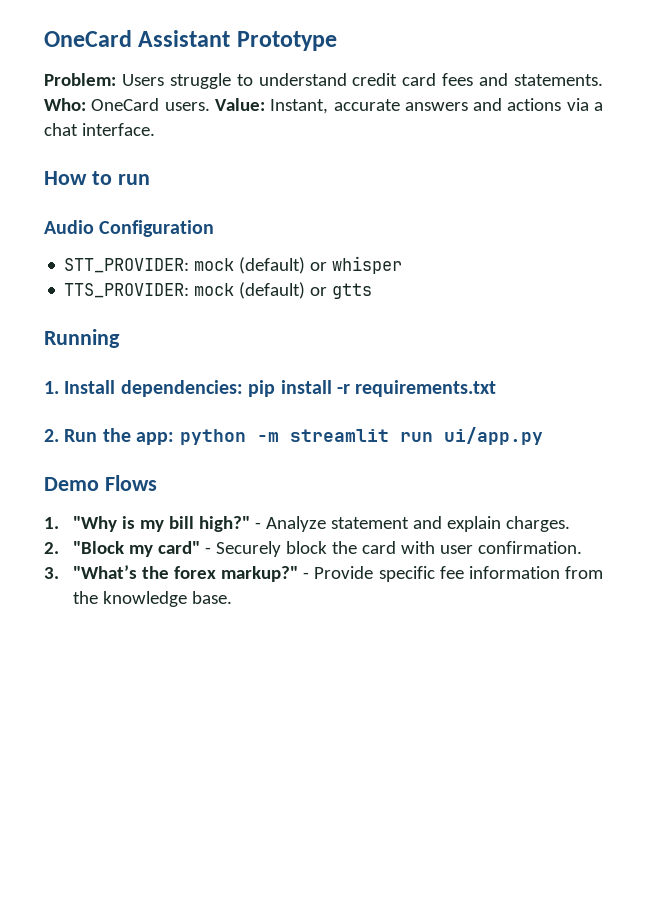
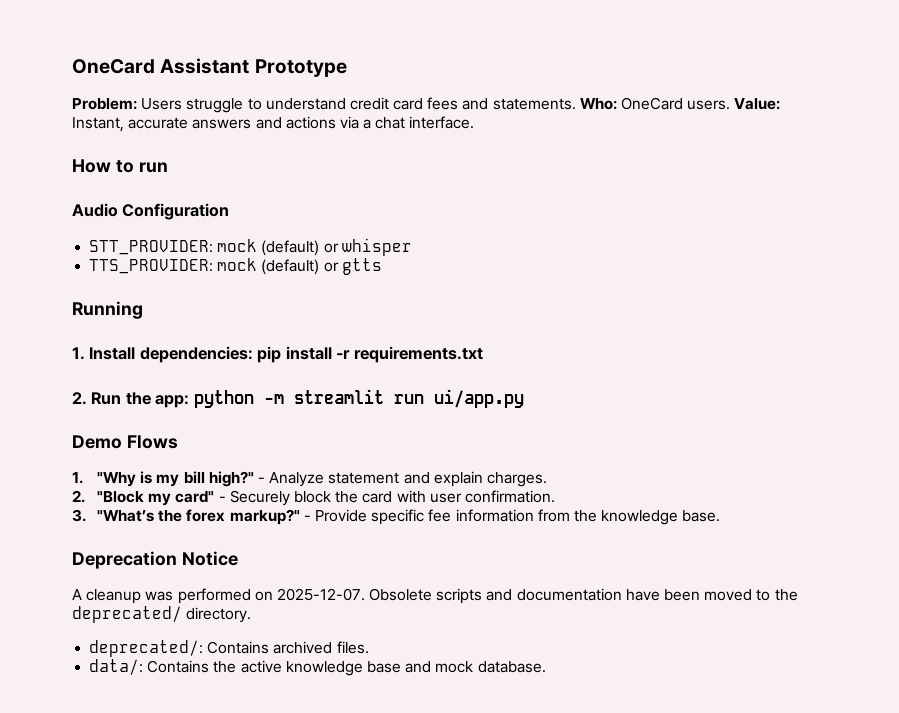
+ Deprecation Notice
+ A cleanup was performed on 2025-12-07. Obsolete scripts and documentation have been moved to the deprecated/ directory.
+ deprecated/: Contains archived files.
+ data/: Contains the active knowledge base and mock database.

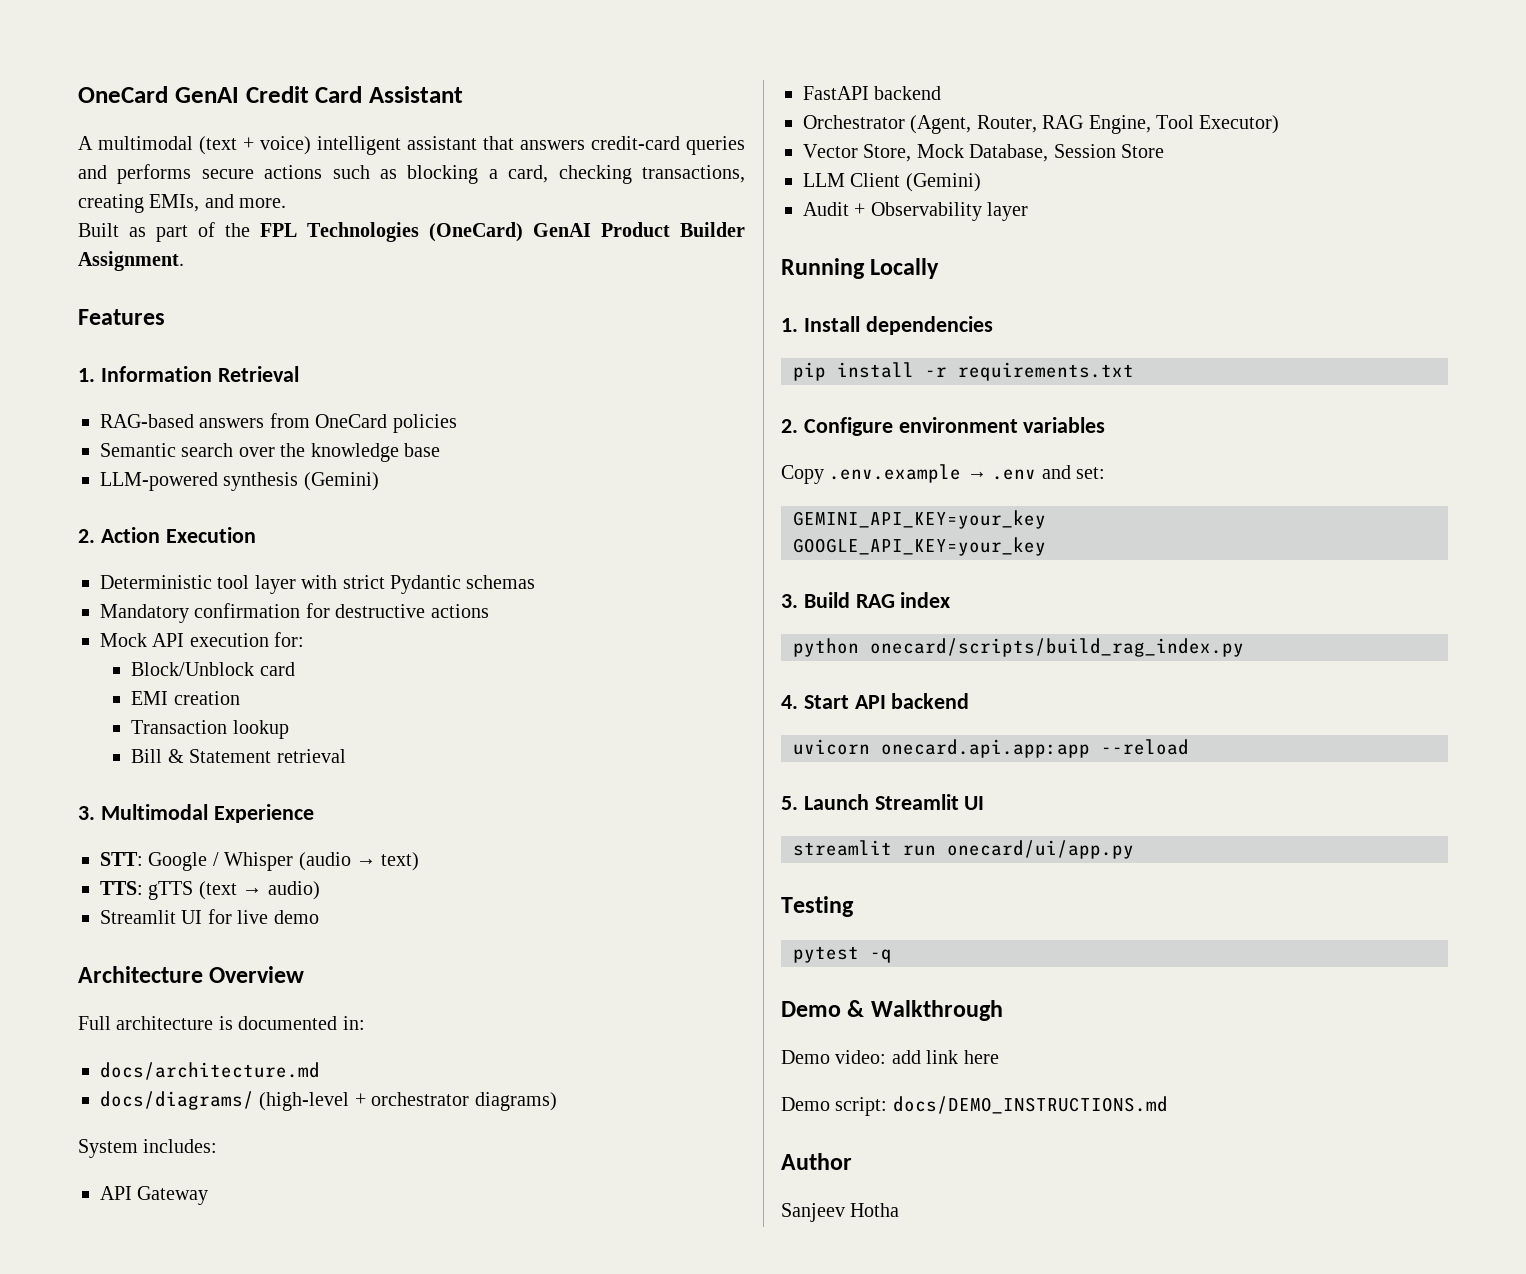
- OneCard Assistant Prototype
- Problem: Users struggle to understand credit card fees and statements. Who: OneCard users. Value: Instant, accurate answers and actions via a chat interface.
- How to run
- Audio Configuration
- STT_PROVIDER: mock (default) or whisper
- TTS_PROVIDER: mock (default) or gtts
+ OneCard GenAI Credit Card Assistant
+ A multimodal (text + voice) intelligent assistant that answers credit-card queries and performs secure actions such as blocking a card, checking transactions, creating EMIs, and more.
+ Built as part of the FPL Technologies (OneCard) GenAI Product Builder Assignment.
+ Features
+ 1. Information Retrieval
+ RAG-based answers from OneCard policies
+ Semantic search over the knowledge base
+ LLM-powered synthesis (Gemini)
+ 2. Action Execution
+ Deterministic tool layer with strict Pydantic schemas
+ Mandatory confirmation for destructive actions
+ Mock API execution for:
+ Block/Unblock card
+ EMI creation
+ Transaction lookup
+ Bill & Statement retrieval
+ 3. Multimodal Experience
+ STT: Google / Whisper (audio → text)
+ TTS: gTTS (text → audio)
+ Streamlit UI for live demo
+ Architecture Overview
+ Full architecture is documented in:
+ docs/architecture.md
+ docs/diagrams/ (high-level + orchestrator diagrams)
+ System includes:
+ API Gateway
+ FastAPI backend
+ Orchestrator (Agent, Router, RAG Engine, Tool Executor)
+ Vector Store, Mock Database, Session Store
+ LLM Client (Gemini)
+ Audit + Observability layer
- Running
+ Running Locally
- 1. Install dependencies: pip install -r requirements.txt
+ 1. Install dependencies
+ pip install -r requirements.txt
- 2. Run the app: python -m streamlit run ui/app.py
- Demo Flows
- 1. "Why is my bill high?" - Analyze statement and explain charges.
- 2. "Block my card" - Securely block the card with user confirmation.
- 3. "What’s the forex markup?" - Provide specific fee information from the knowledge base.
- Deprecation Notice
- A cleanup was performed on 2025-12-07. Obsolete scripts and documentation have been moved to the deprecated/ directory.
- deprecated/: Contains archived files.
- data/: Contains the active knowledge base and mock database.
+ 2. Configure environment variables
+ Copy .env.example → .env and set:
+ GEMINI_API_KEY=your_key
+ GOOGLE_API_KEY=your_key
+ 3. Build RAG index
+ python onecard/scripts/build_rag_index.py
+ 4. Start API backend
+ uvicorn onecard.api.app:app --reload
+ 5. Launch Streamlit UI
+ streamlit run onecard/ui/app.py
+ Testing
+ pytest -q
+ Demo & Walkthrough
+ Demo video: add link here
+ Demo script: docs/DEMO_INSTRUCTIONS.md
+ Author
+ Sanjeev Hotha

